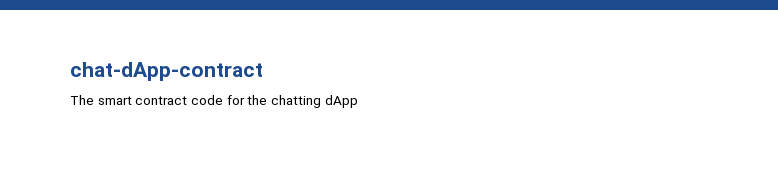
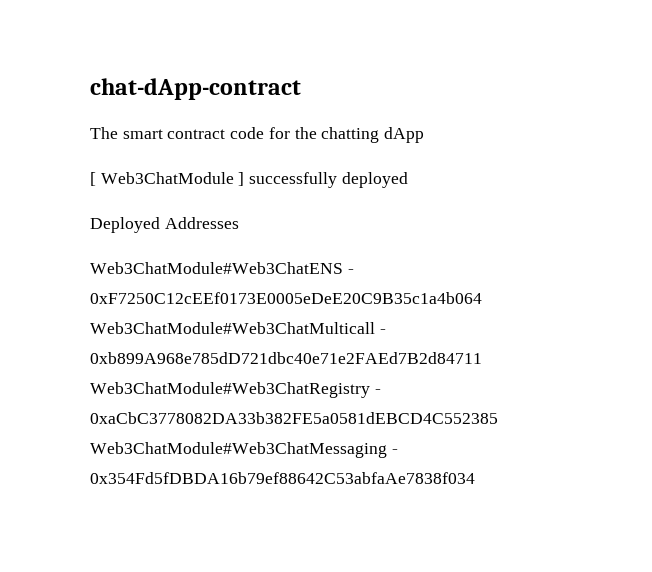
+ [ Web3ChatModule ] successfully deployed
+ Deployed Addresses
+ Web3ChatModule#Web3ChatENS - 0xF7250C12cEEf0173E0005eDeE20C9B35c1a4b064 Web3ChatModule#Web3ChatMulticall - 0xb899A968e785dD721dbc40e71e2FAEd7B2d84711 Web3ChatModule#Web3ChatRegistry - 0xaCbC3778082DA33b382FE5a0581dEBCD4C552385 Web3ChatModule#Web3ChatMessaging - 0x354Fd5fDBDA16b79ef88642C53abfaAe7838f034

